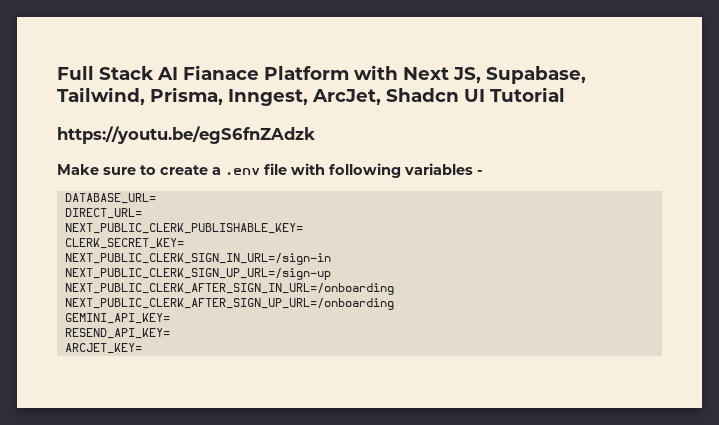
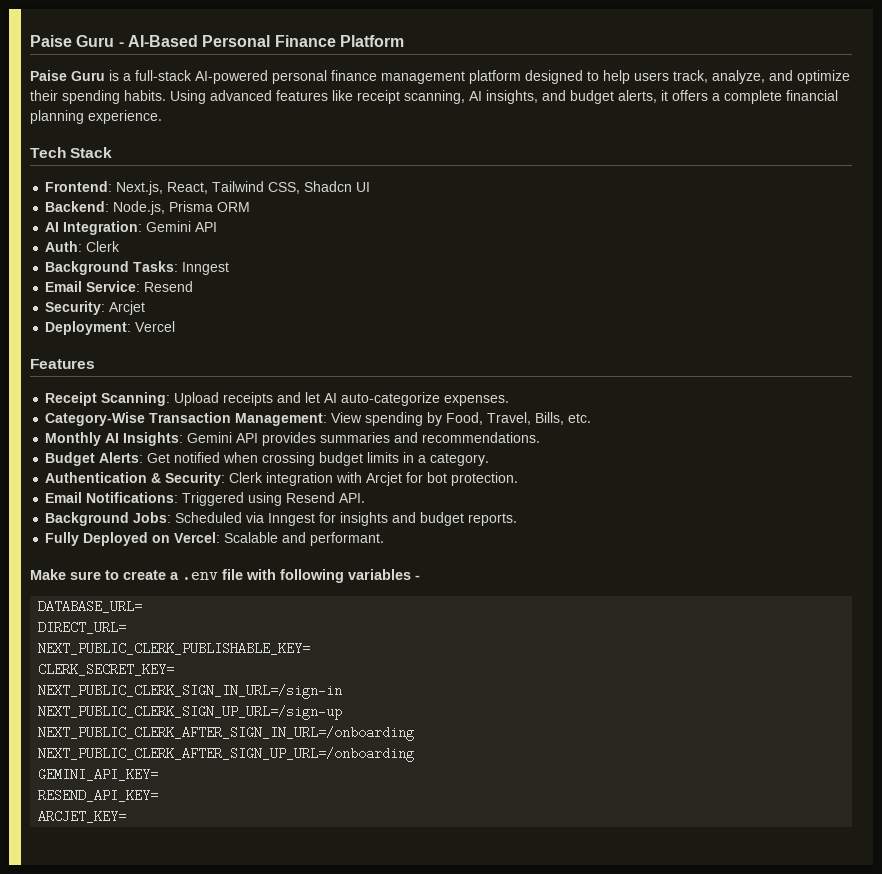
- Full Stack AI Fianace Platform with Next JS, Supabase, Tailwind, Prisma, Inngest, ArcJet, Shadcn UI Tutorial
- https://youtu.be/egS6fnZAdzk
+ Paise Guru - AI-Based Personal Finance Platform
+ Paise Guru is a full-stack AI-powered personal finance management platform designed to help users track, analyze, and optimize their spending habits. Using advanced features like receipt scanning, AI insights, and budget alerts, it offers a complete financial planning experience.
+ Tech Stack
+ Frontend: Next.js, React, Tailwind CSS, Shadcn UI
+ Backend: Node.js, Prisma ORM
+ AI Integration: Gemini API
+ Auth: Clerk
+ Background Tasks: Inngest
+ Email Service: Resend
+ Security: Arcjet
+ Deployment: Vercel
+ Features
+ Receipt Scanning: Upload receipts and let AI auto-categorize expenses.
+ Category-Wise Transaction Management: View spending by Food, Travel, Bills, etc.
+ Monthly AI Insights: Gemini API provides summaries and recommendations.
+ Budget Alerts: Get notified when crossing budget limits in a category.
+ Authentication & Security: Clerk integration with Arcjet for bot protection.
+ Email Notifications: Triggered using Resend API.
+ Background Jobs: Scheduled via Inngest for insights and budget reports.
+ Fully Deployed on Vercel: Scalable and performant.

